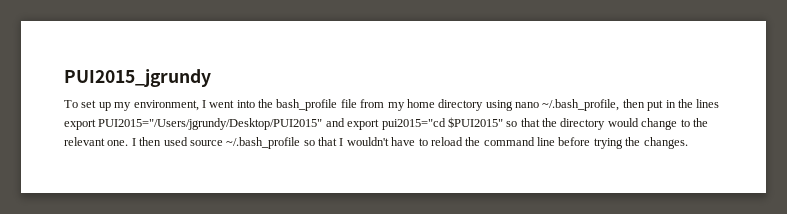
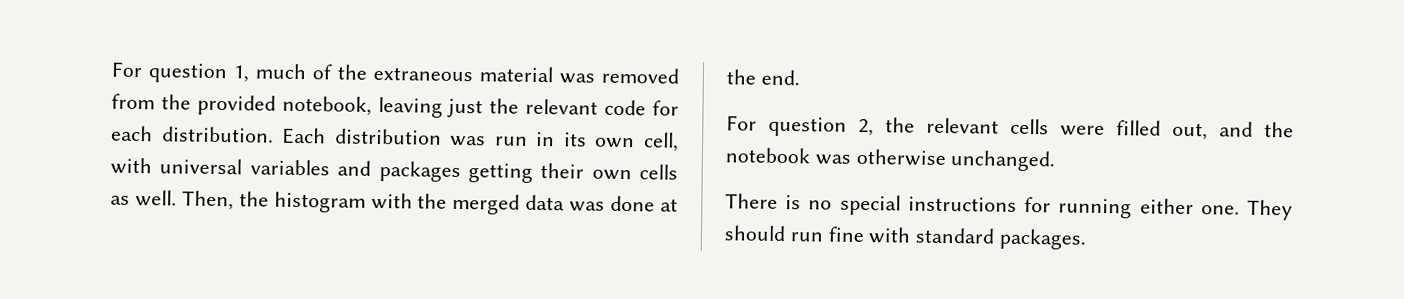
- PUI2015_jgrundy
- To set up my environment, I went into the bash_profile file from my home directory using nano ~/.bash_profile, then put in the lines export PUI2015="/Users/jgrundy/Desktop/PUI2015" and export pui2015="cd $PUI2015" so that the directory would change to the relevant one. I then used source ~/.bash_profile so that I wouldn't have to reload the command line before trying the changes.
+ For question 1, much of the extraneous material was removed from the provided notebook, leaving just the relevant code for each distribution. Each distribution was run in its own cell, with universal variables and packages getting their own cells as well. Then, the histogram with the merged data was done at the end.
+ For question 2, the relevant cells were filled out, and the notebook was otherwise unchanged.
+ There is no special instructions for running either one. They should run fine with standard packages.

